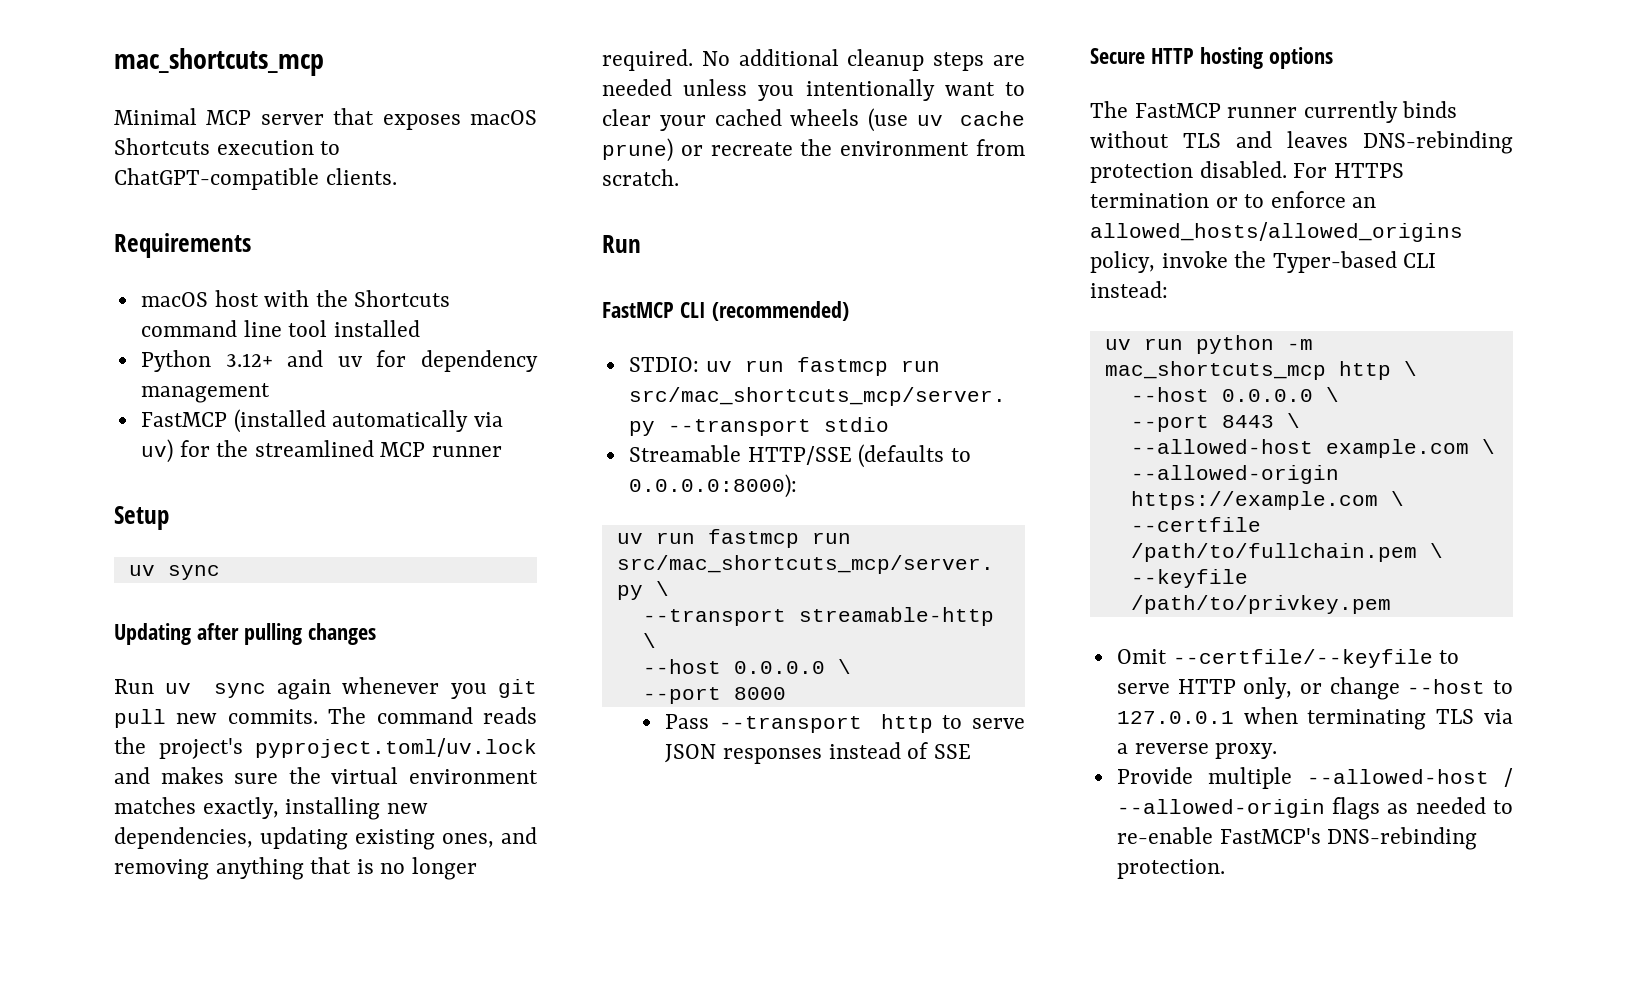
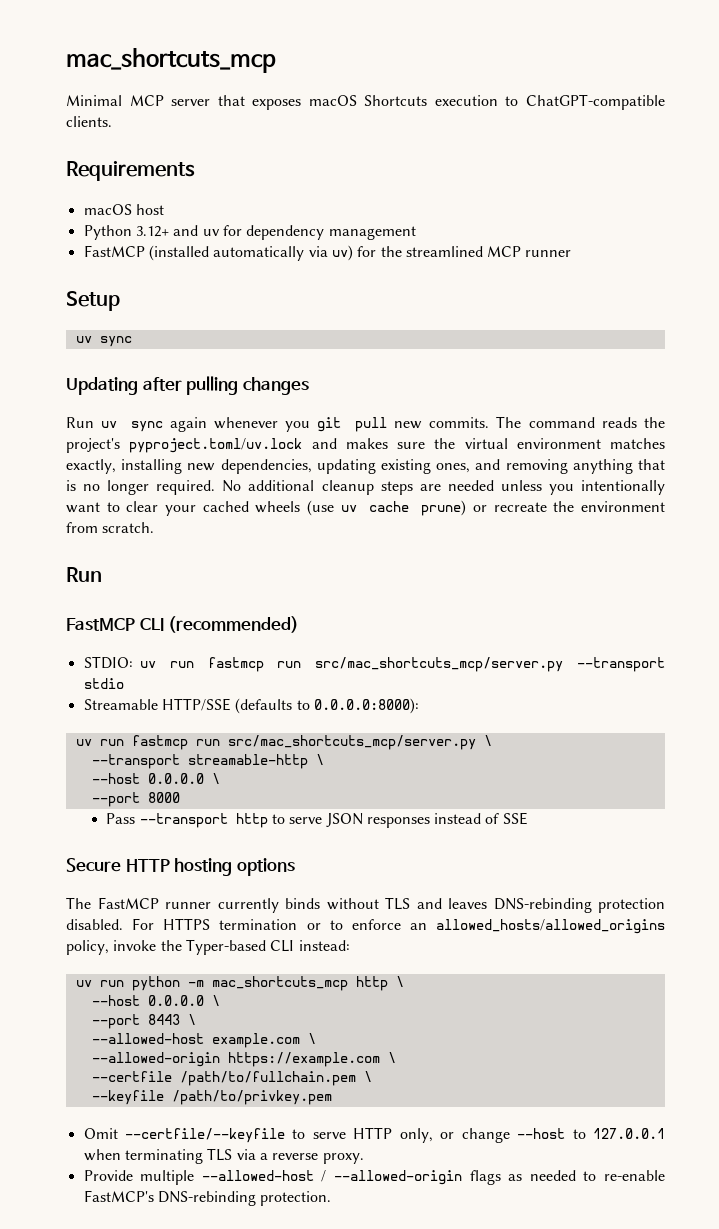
- macOS host with the Shortcuts command line tool installed
+ macOS host

